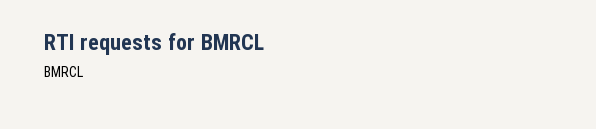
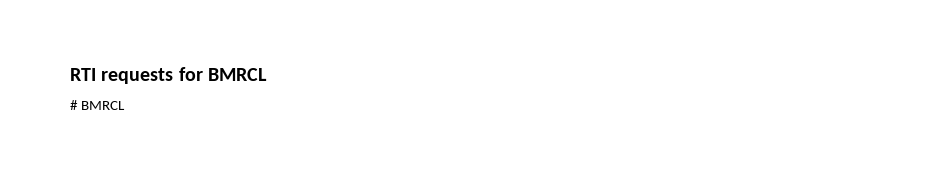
  RTI requests for BMRCL
- BMRCL
+ # BMRCL

